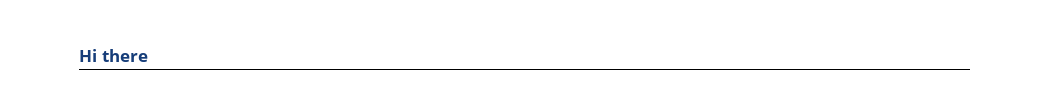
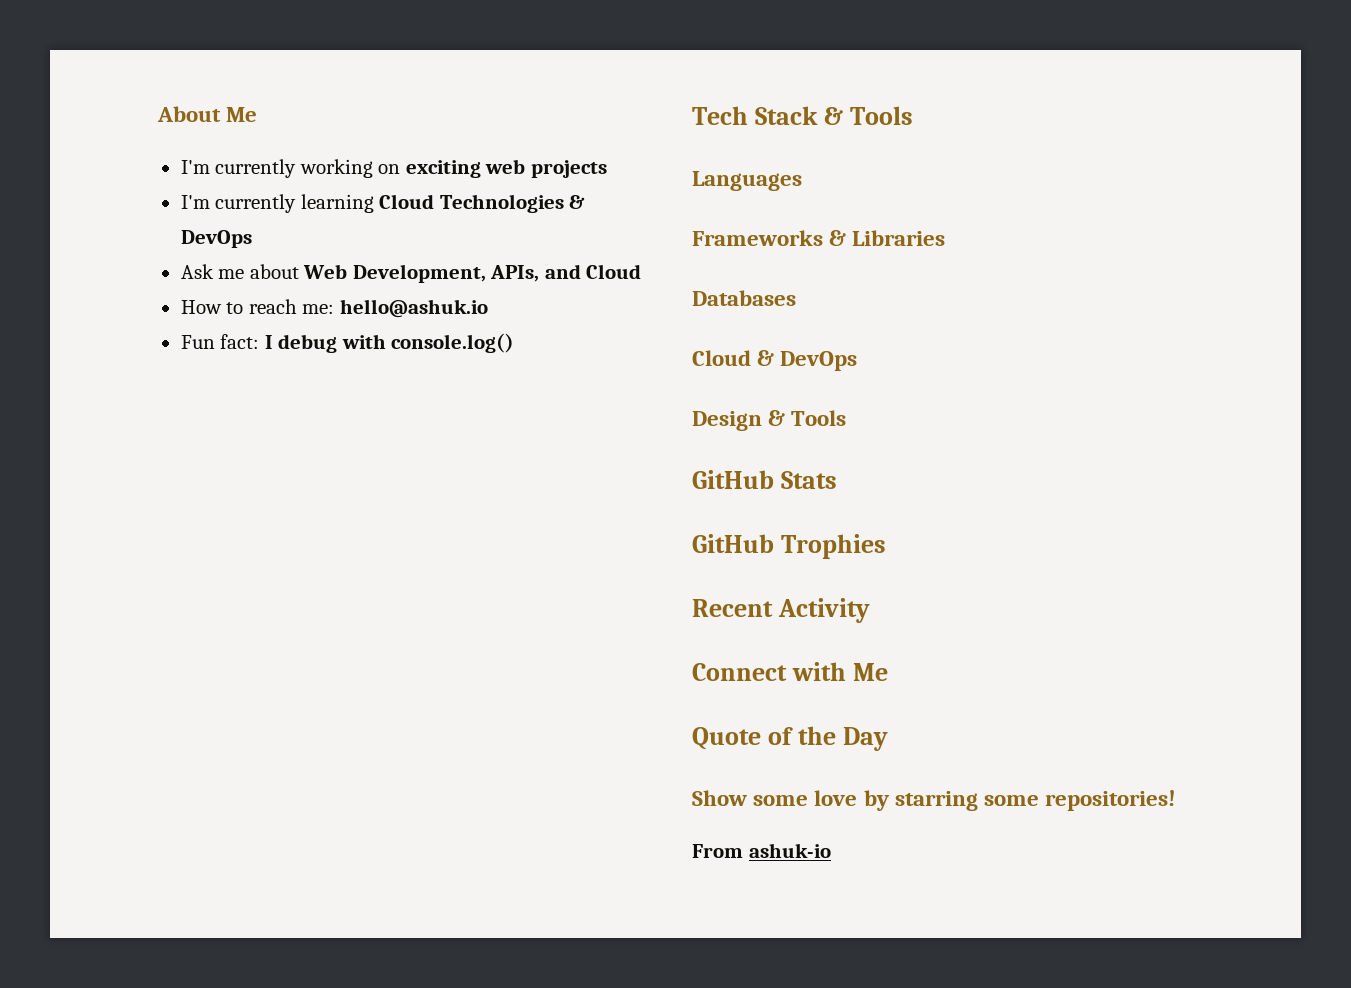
- Hi there
+ About Me
+ I'm currently working on exciting web projects
+ I'm currently learning Cloud Technologies & DevOps
+ Ask me about Web Development, APIs, and Cloud
+ How to reach me: hello@ashuk.io
+ Fun fact: I debug with console.log()
+ Tech Stack & Tools
+ Languages
+ Frameworks & Libraries
+ Databases
+ Cloud & DevOps
+ Design & Tools
+ GitHub Stats
+ GitHub Trophies
+ Recent Activity
+ Connect with Me
+ Quote of the Day
+ Show some love by starring some repositories!
+ From ashuk-io

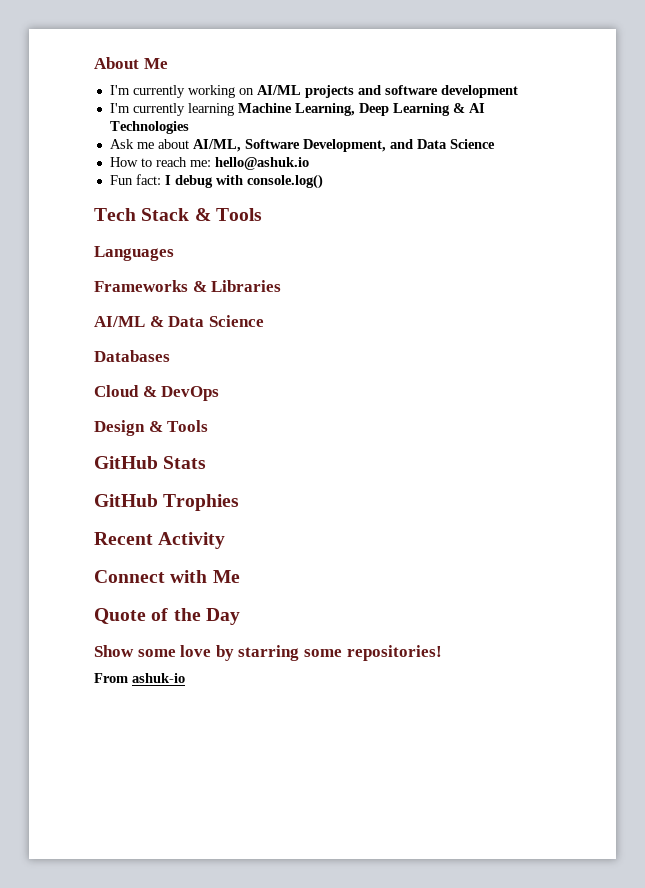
- I'm currently working on exciting web projects
+ I'm currently working on AI/ML projects and software development
- I'm currently learning Cloud Technologies & DevOps
+ I'm currently learning Machine Learning, Deep Learning & AI Technologies
- Ask me about Web Development, APIs, and Cloud
+ Ask me about AI/ML, Software Development, and Data Science
+ AI/ML & Data Science

